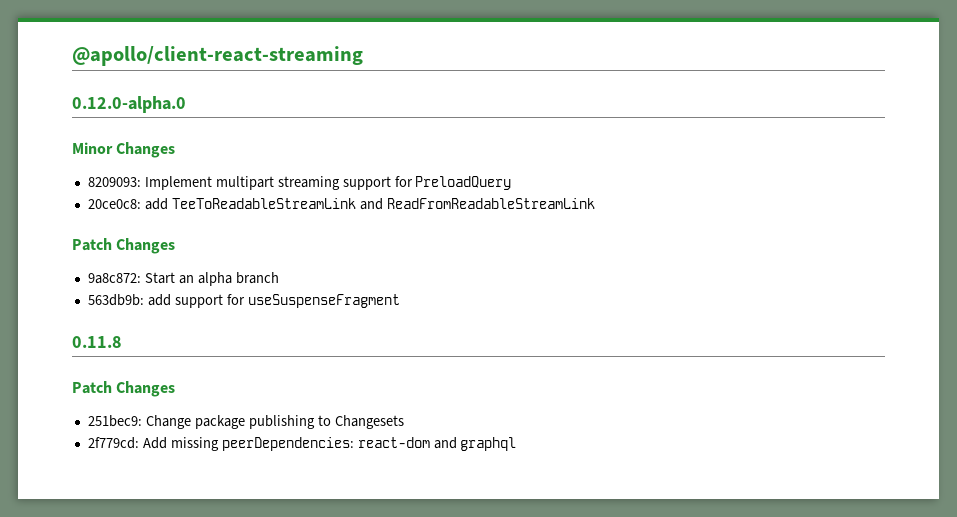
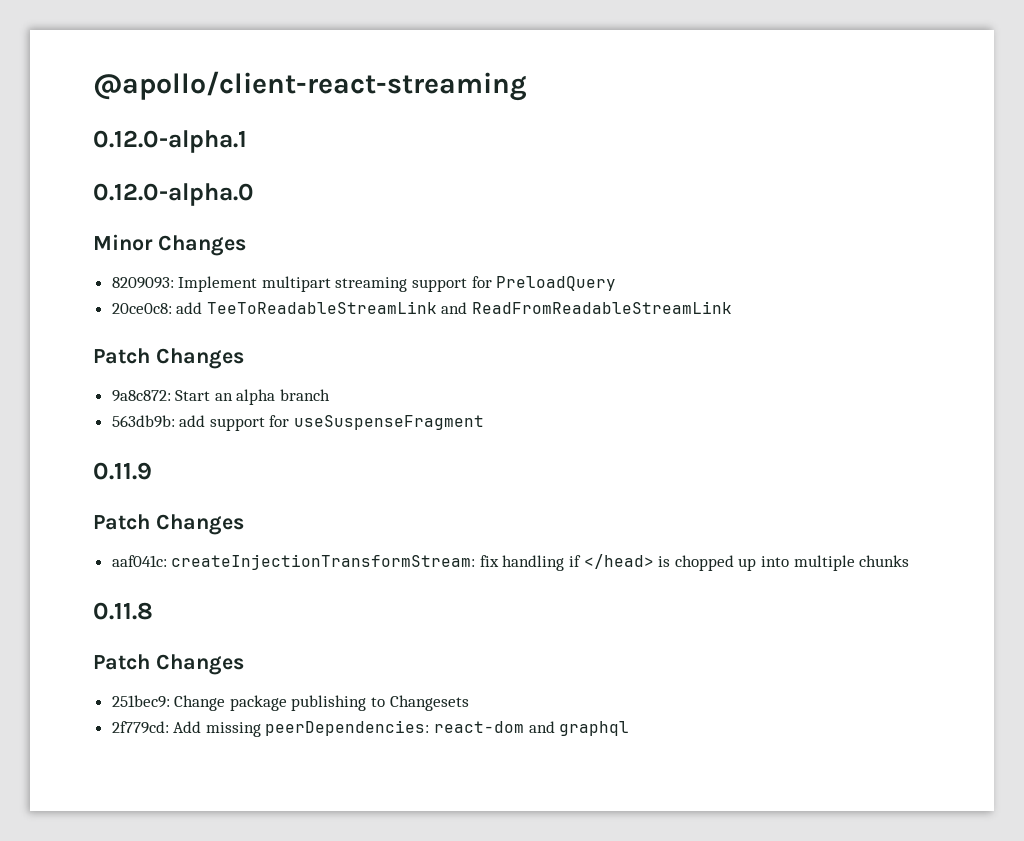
+ 0.12.0-alpha.1
+ 0.11.9
+ Patch Changes
+ aaf041c: createInjectionTransformStream: fix handling if </head> is chopped up into multiple chunks

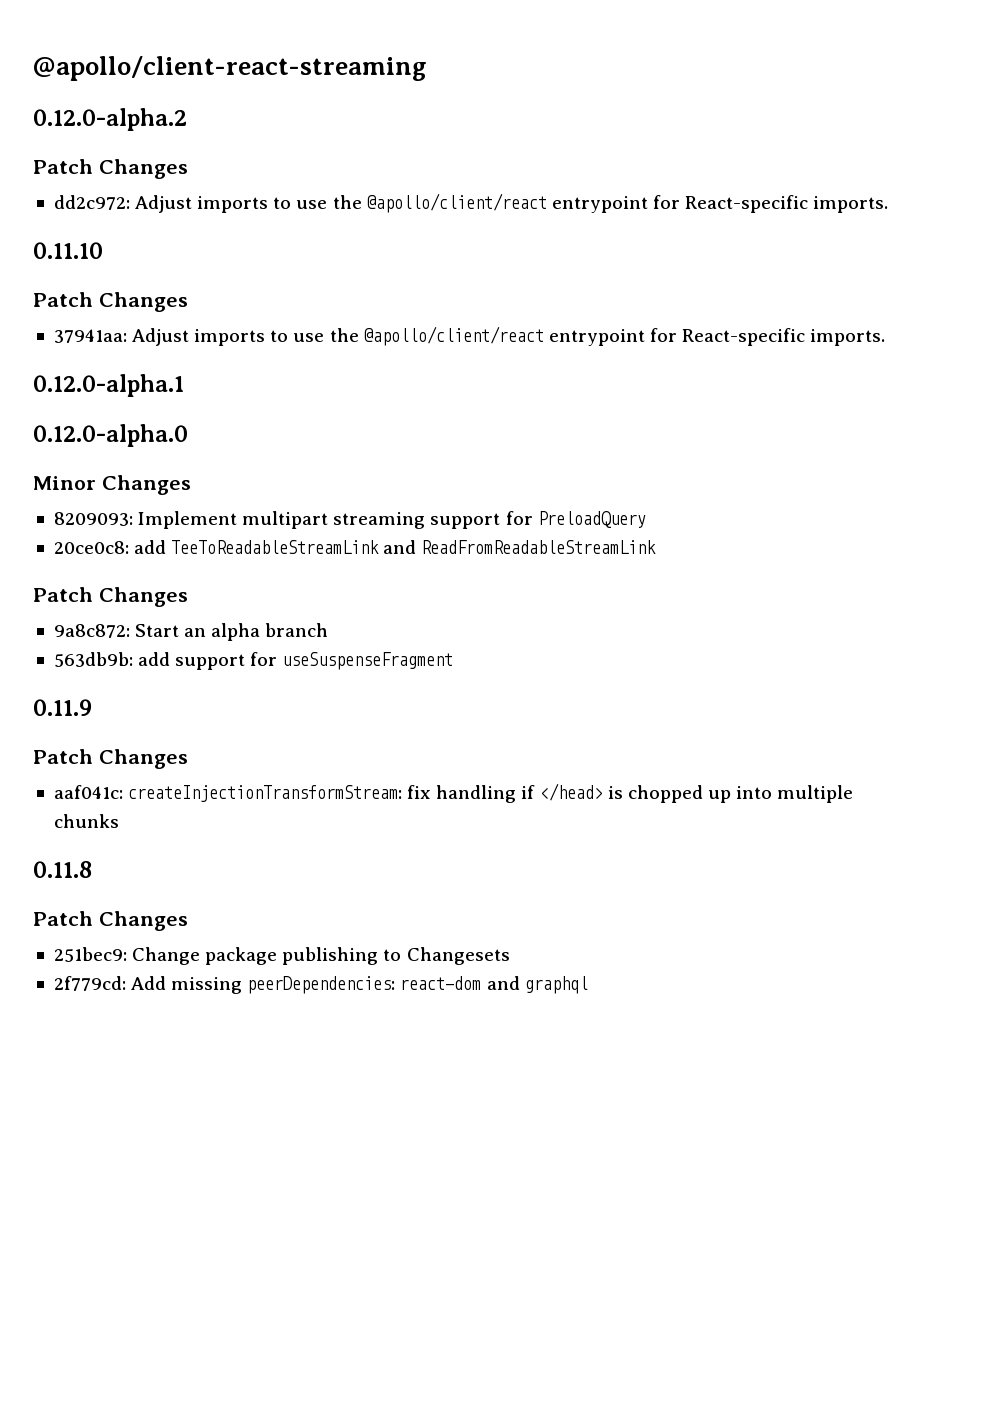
+ 0.12.0-alpha.2
+ Patch Changes
+ dd2c972: Adjust imports to use the @apollo/client/react entrypoint for React-specific imports.
+ 0.11.10
+ Patch Changes
+ 37941aa: Adjust imports to use the @apollo/client/react entrypoint for React-specific imports.

